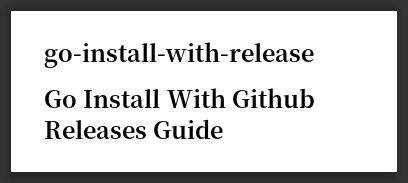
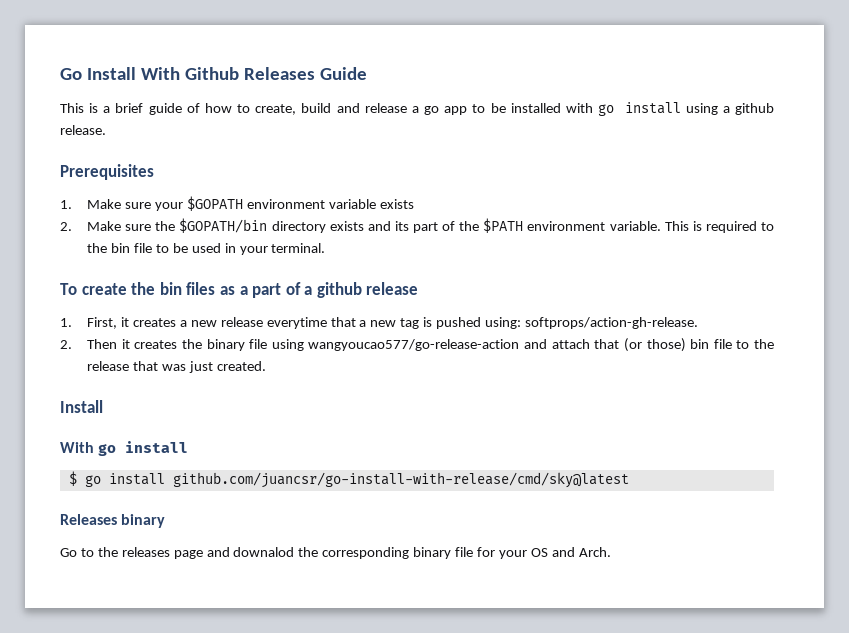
- go-install-with-release
+ This is a brief guide of how to create, build and release a go app to be installed with go install using a github release.
+ Prerequisites
+ 1. Make sure your $GOPATH environment variable exists
+ 2. Make sure the $GOPATH/bin directory exists and its part of the $PATH environment variable. This is required to the bin file to be used in your terminal.
+ To create the bin files as a part of a github release
+ 1. First, it creates a new release everytime that a new tag is pushed using: softprops/action-gh-release.
+ 2. Then it creates the binary file using wangyoucao577/go-release-action and attach that (or those) bin file to the release that was just created.
+ Install
+ With go install
+ $ go install github.com/juancsr/go-install-with-release/cmd/sky@latest
+ Releases binary
+ Go to the releases page and downalod the corresponding binary file for your OS and Arch.

